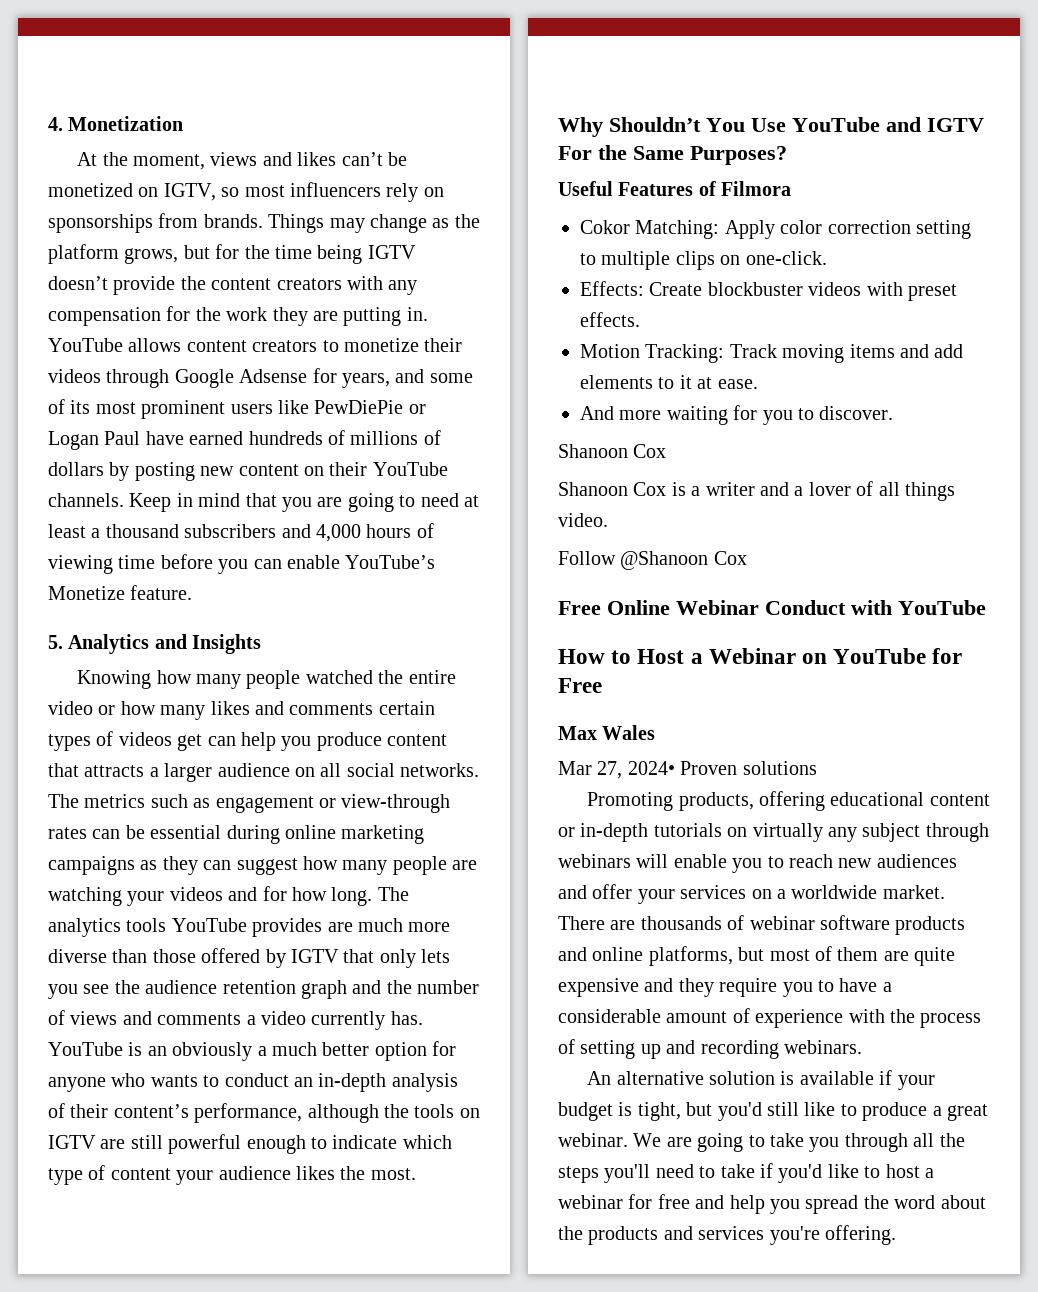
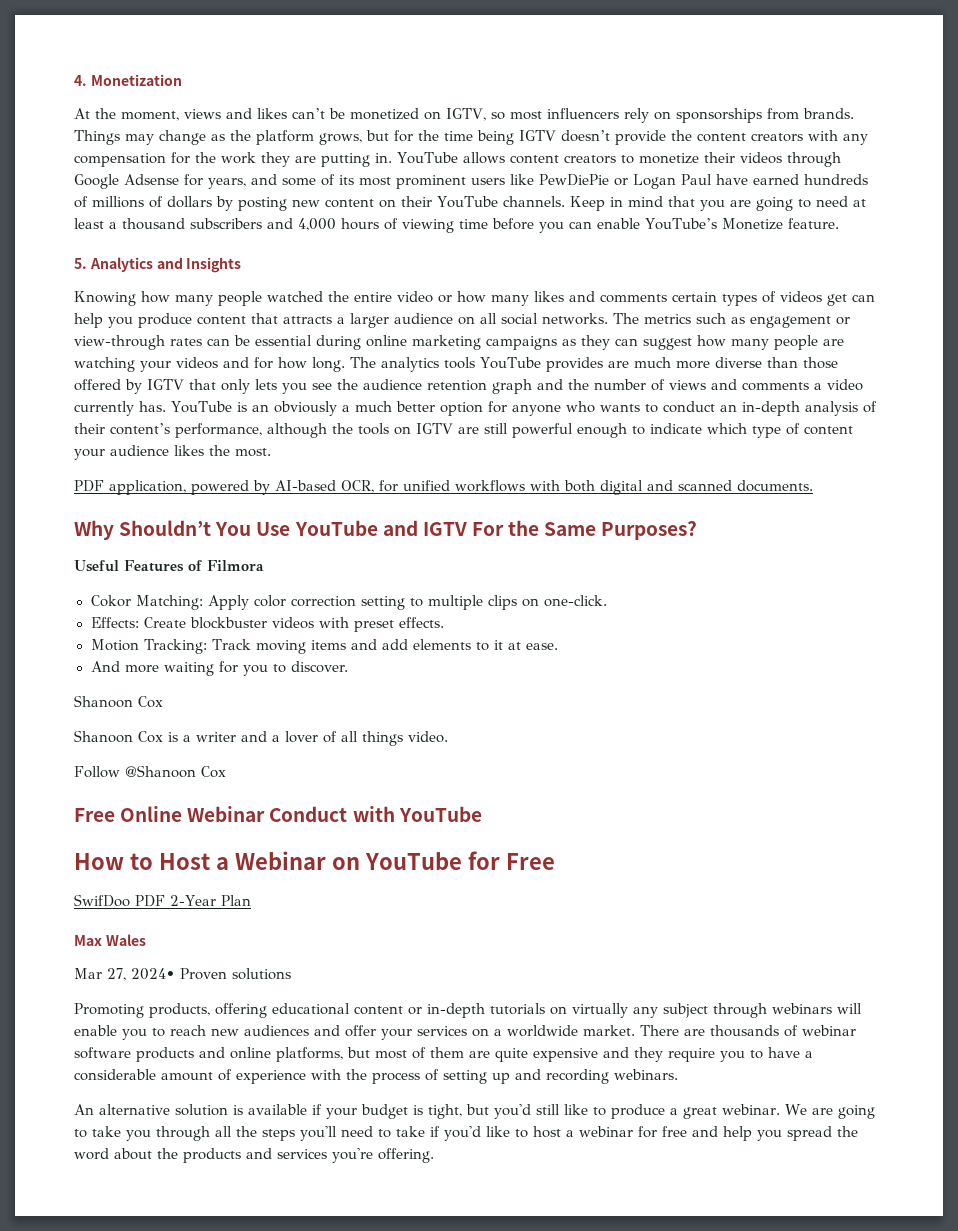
+ PDF application, powered by AI-based OCR, for unified workflows with both digital and scanned documents.
+ SwifDoo PDF 2-Year Plan

